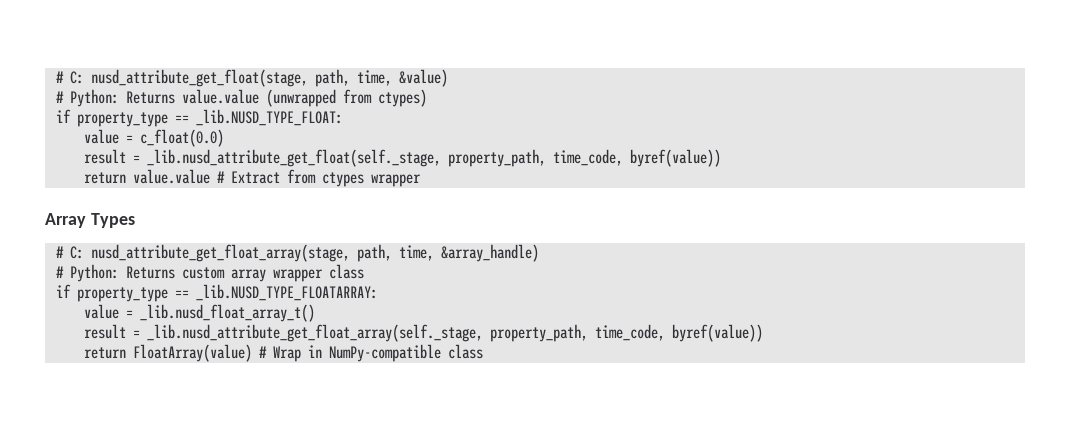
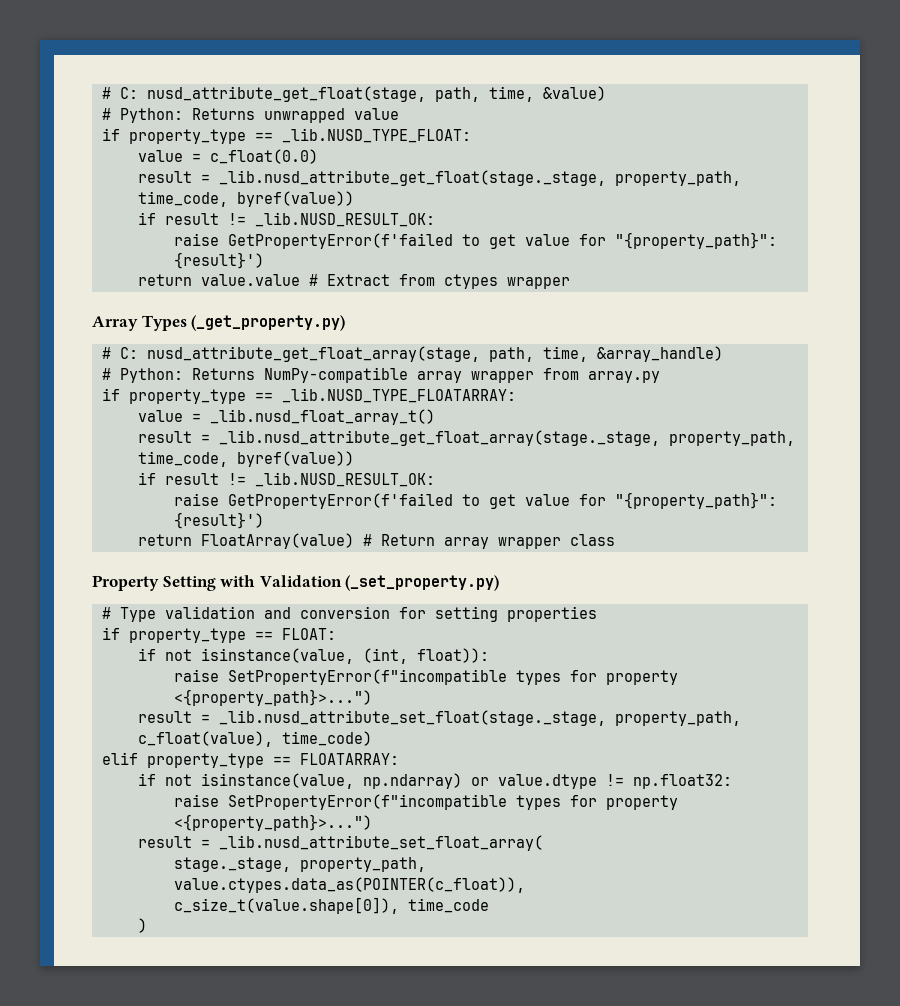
- # Python: Returns value.value (unwrapped from ctypes)
+ # Python: Returns unwrapped value
- result = _lib.nusd_attribute_get_float(self._stage, property_path, time_code, byref(value))
+ result = _lib.nusd_attribute_get_float(stage._stage, property_path, time_code, byref(value))
+ if result != _lib.NUSD_RESULT_OK:
+ raise GetPropertyError(f'failed to get value for "{property_path}": {result}')
- Array Types
+ Array Types (_get_property.py)
- # Python: Returns custom array wrapper class
+ # Python: Returns NumPy-compatible array wrapper from array.py
- result = _lib.nusd_attribute_get_float_array(self._stage, property_path, time_code, byref(value))
- return FloatArray(value) # Wrap in NumPy-compatible class
+ result = _lib.nusd_attribute_get_float_array(stage._stage, property_path, time_code, byref(value))
+ if result != _lib.NUSD_RESULT_OK:
+ raise GetPropertyError(f'failed to get value for "{property_path}": {result}')
+ return FloatArray(value) # Return array wrapper class
+ Property Setting with Validation (_set_property.py)
+ # Type validation and conversion for setting properties
+ if property_type == FLOAT:
+ if not isinstance(value, (int, float)):
+ raise SetPropertyError(f"incompatible types for property <{property_path}>...")
+ result = _lib.nusd_attribute_set_float(stage._stage, property_path, c_float(value), time_code)
+ elif property_type == FLOATARRAY:
+ if not isinstance(value, np.ndarray) or value.dtype != np.float32:
+ raise SetPropertyError(f"incompatible types for property <{property_path}>...")
+ result = _lib.nusd_attribute_set_float_array(
+ stage._stage, property_path,
+ value.ctypes.data_as(POINTER(c_float)),
+ c_size_t(value.shape[0]), time_code
+ )

